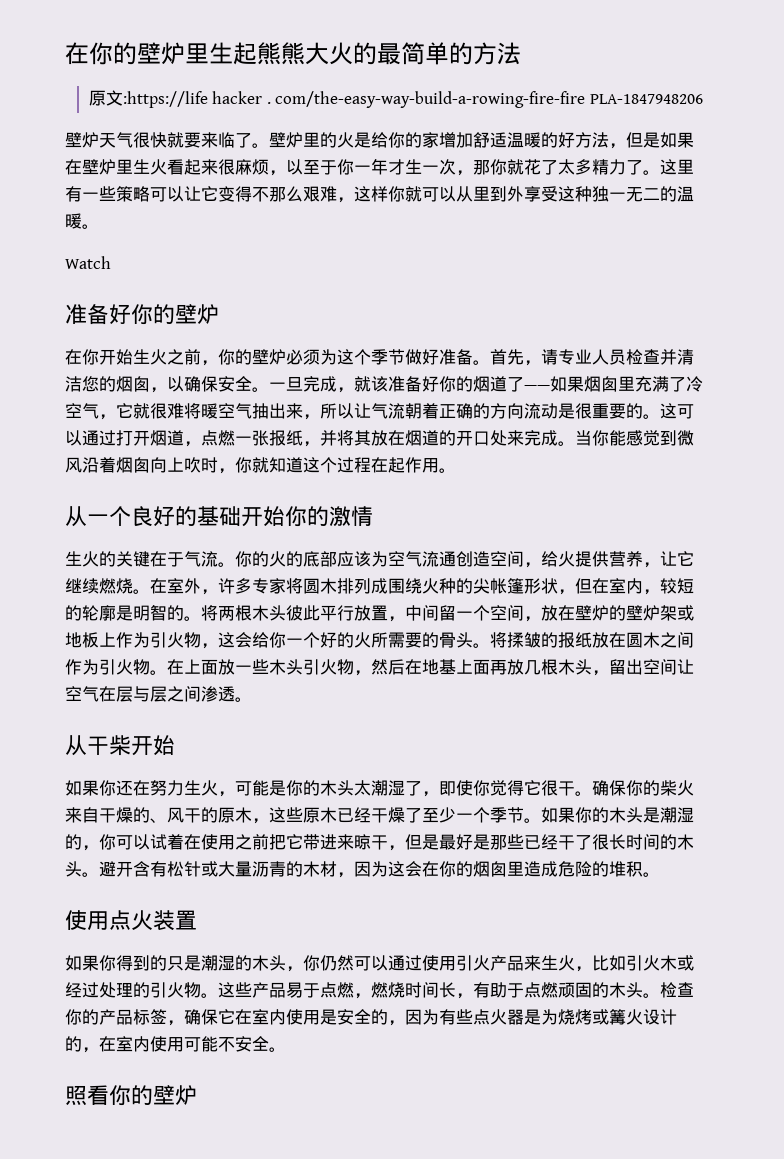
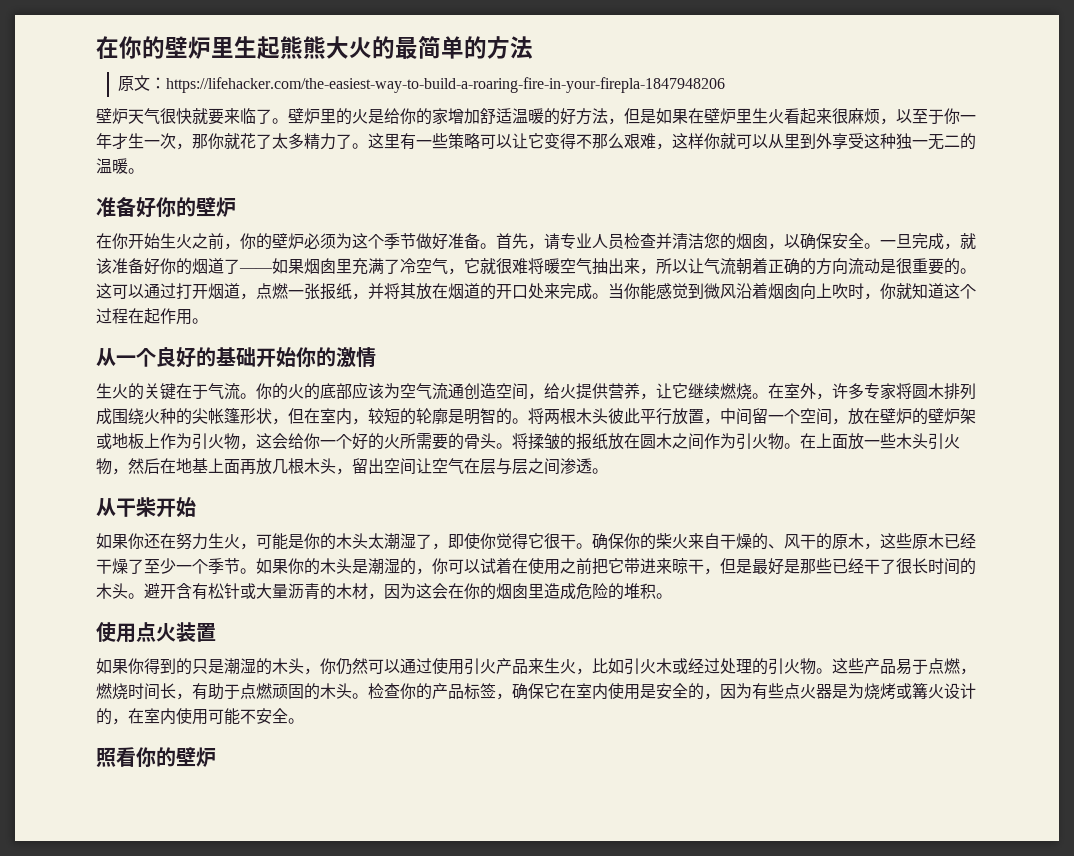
- 原文:https://life hacker . com/the-easy-way-build-a-rowing-fire-fire PLA-1847948206
+ 原文：https://lifehacker.com/the-easiest-way-to-build-a-roaring-fire-in-your-firepla-1847948206
- Watch

